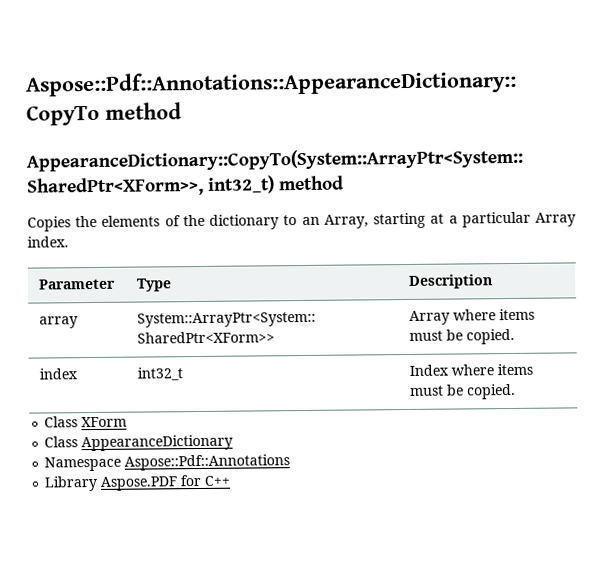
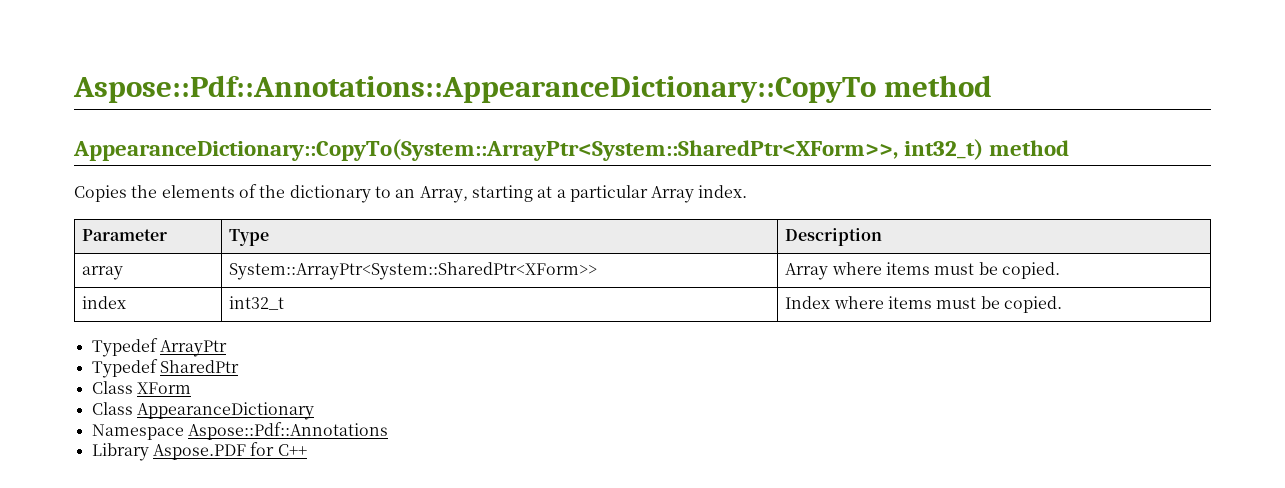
+ Typedef ArrayPtr
+ Typedef SharedPtr

